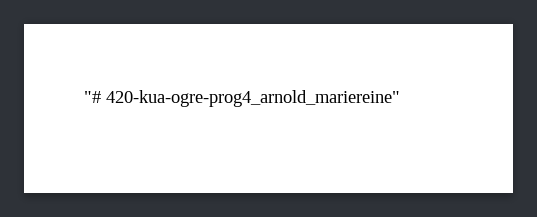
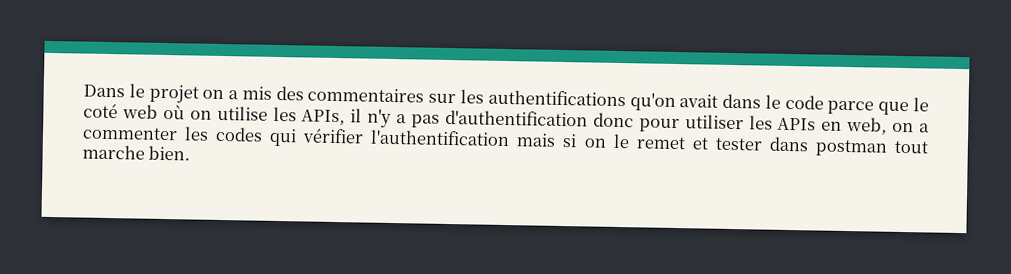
- "# 420-kua-ogre-prog4_arnold_mariereine"
+ Dans le projet on a mis des commentaires sur les authentifications qu'on avait dans le code parce que le coté web où on utilise les APIs, il n'y a pas d'authentification donc pour utiliser les APIs en web, on a commenter les codes qui vérifier l'authentification mais si on le remet et tester dans postman tout marche bien.

